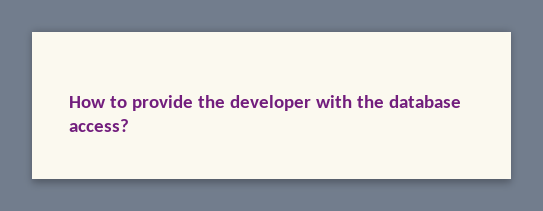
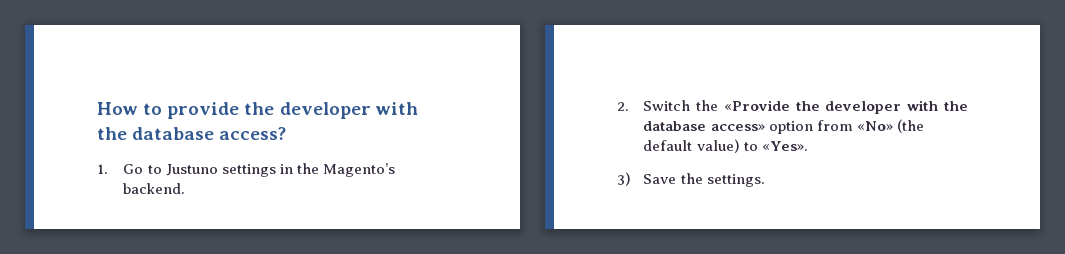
+ 1. Go to Justuno settings in the Magento’s backend.
+ 2. Switch the «Provide the developer with the database access» option from «No» (the default value) to «Yes».
+ 3) Save the settings.

